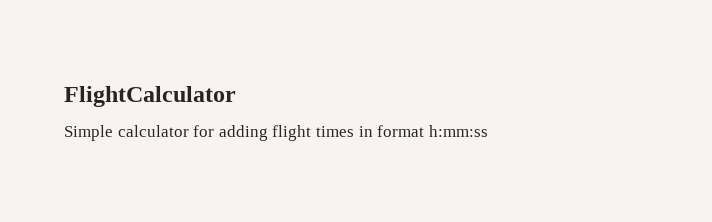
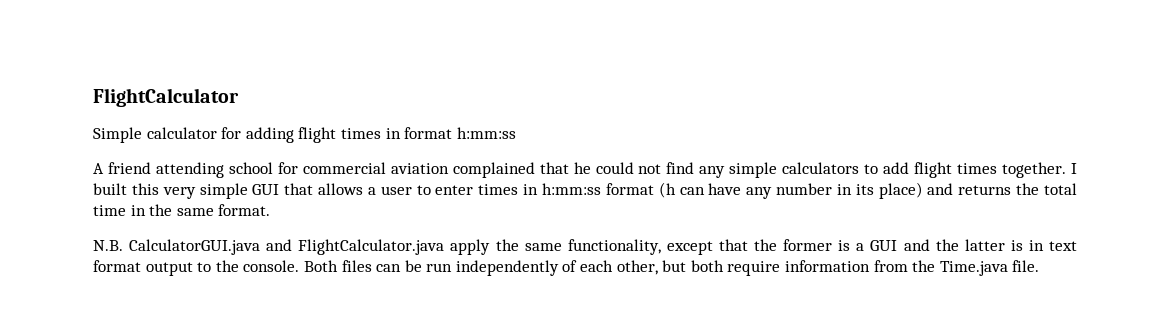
+ A friend attending school for commercial aviation complained that he could not find any simple calculators to add flight times together. I built this very simple GUI that allows a user to enter times in h:mm:ss format (h can have any number in its place) and returns the total time in the same format.
+ N.B. CalculatorGUI.java and FlightCalculator.java apply the same functionality, except that the former is a GUI and the latter is in text format output to the console. Both files can be run independently of each other, but both require information from the Time.java file.

